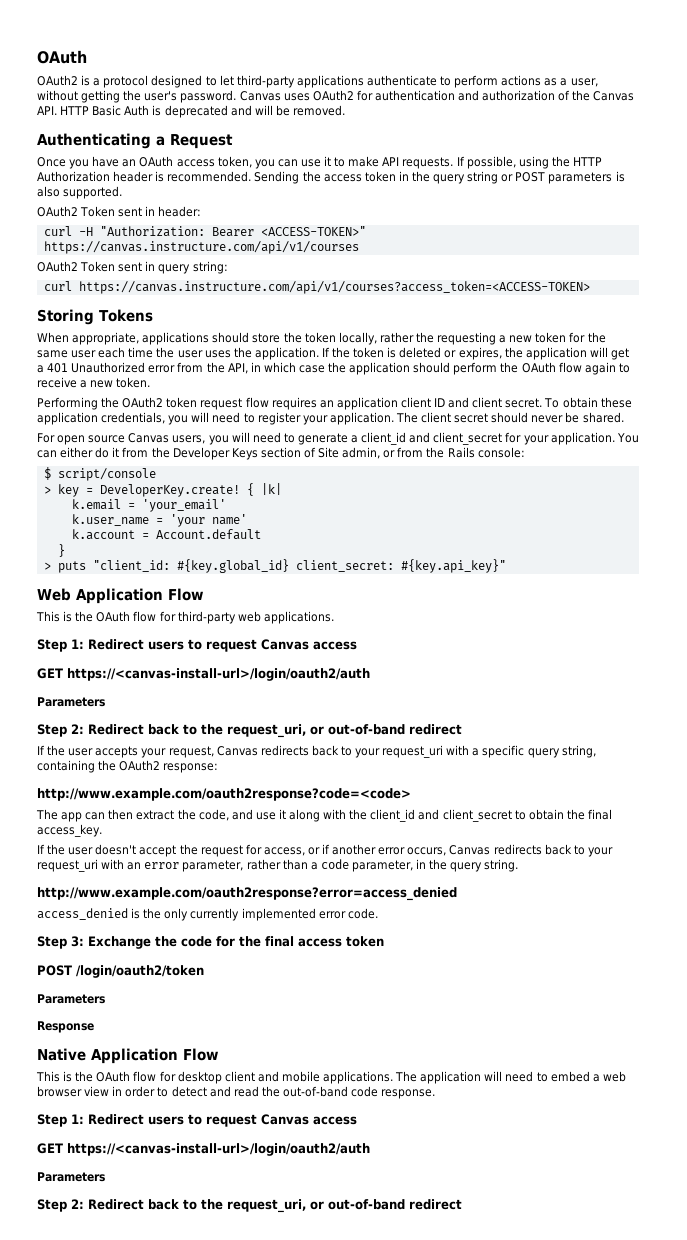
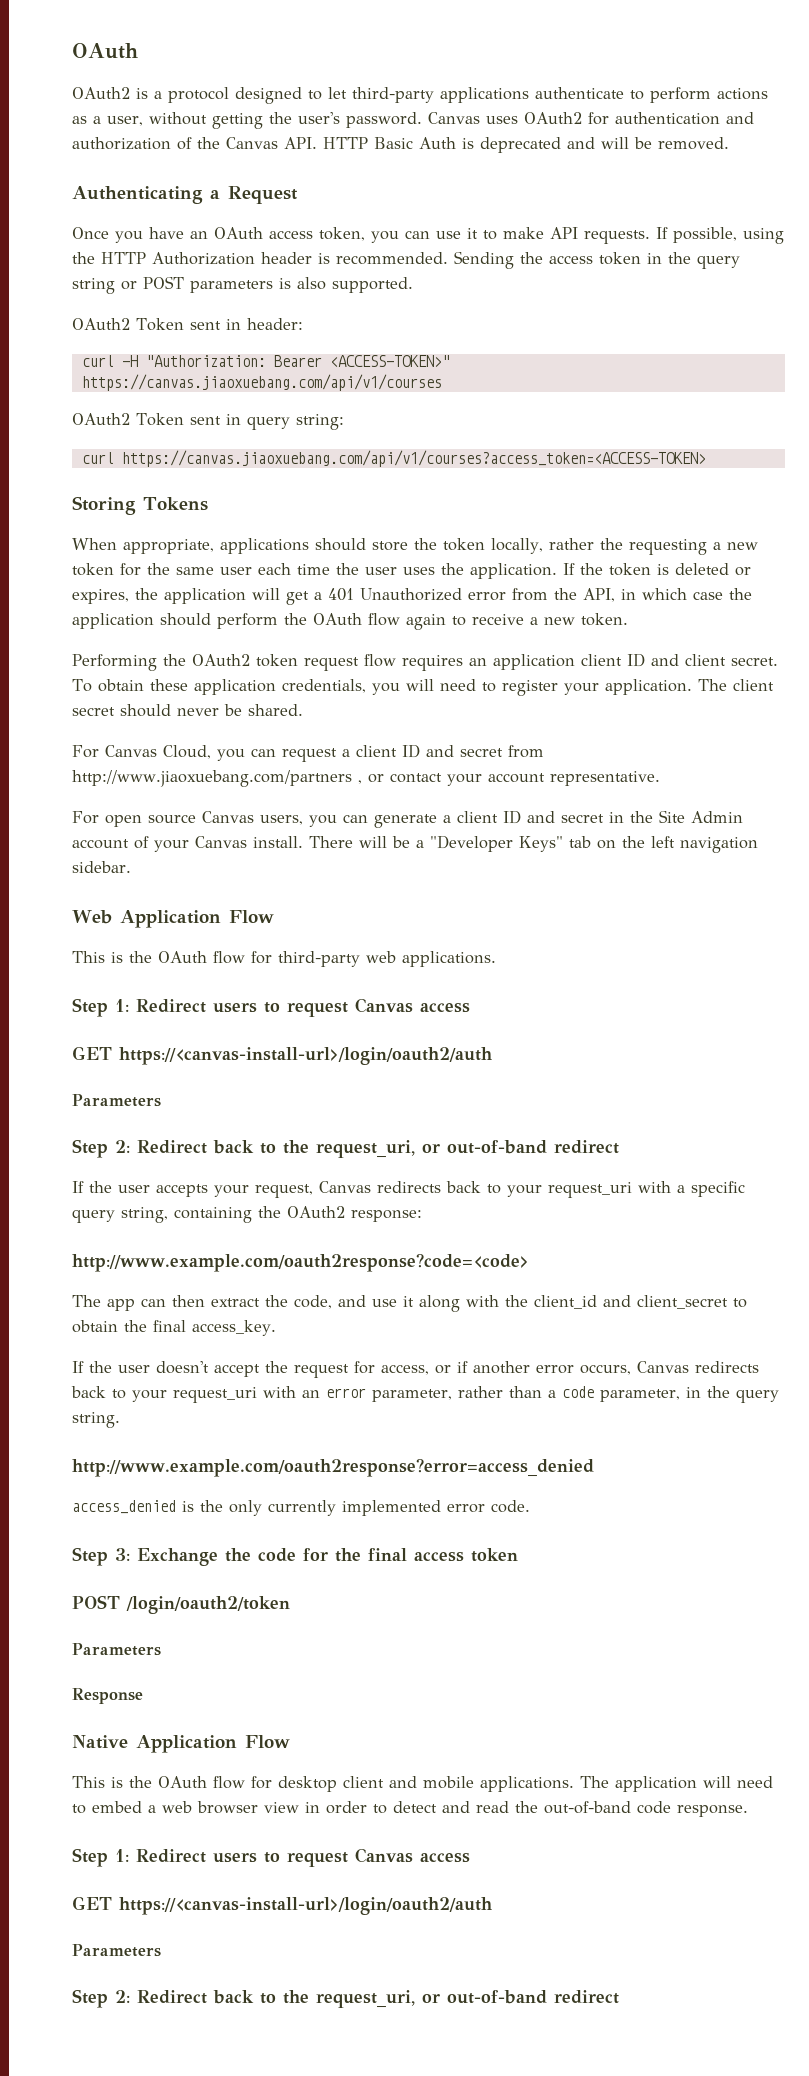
- curl -H "Authorization: Bearer <ACCESS-TOKEN>" https://canvas.instructure.com/api/v1/courses
+ curl -H "Authorization: Bearer <ACCESS-TOKEN>" https://canvas.jiaoxuebang.com/api/v1/courses
- curl https://canvas.instructure.com/api/v1/courses?access_token=<ACCESS-TOKEN>
+ curl https://canvas.jiaoxuebang.com/api/v1/courses?access_token=<ACCESS-TOKEN>
+ For Canvas Cloud, you can request a client ID and secret from http://www.jiaoxuebang.com/partners , or contact your account representative.
- For open source Canvas users, you will need to generate a client_id and client_secret for your application. You can either do it from the Developer Keys section of Site admin, or from the Rails console:
- $ script/console
- > key = DeveloperKey.create! { |k|
- k.email = 'your_email'
- k.user_name = 'your name'
- k.account = Account.default
- }
- > puts "client_id: #{key.global_id} client_secret: #{key.api_key}"
+ For open source Canvas users, you can generate a client ID and secret in the Site Admin account of your Canvas install. There will be a "Developer Keys" tab on the left navigation sidebar.

